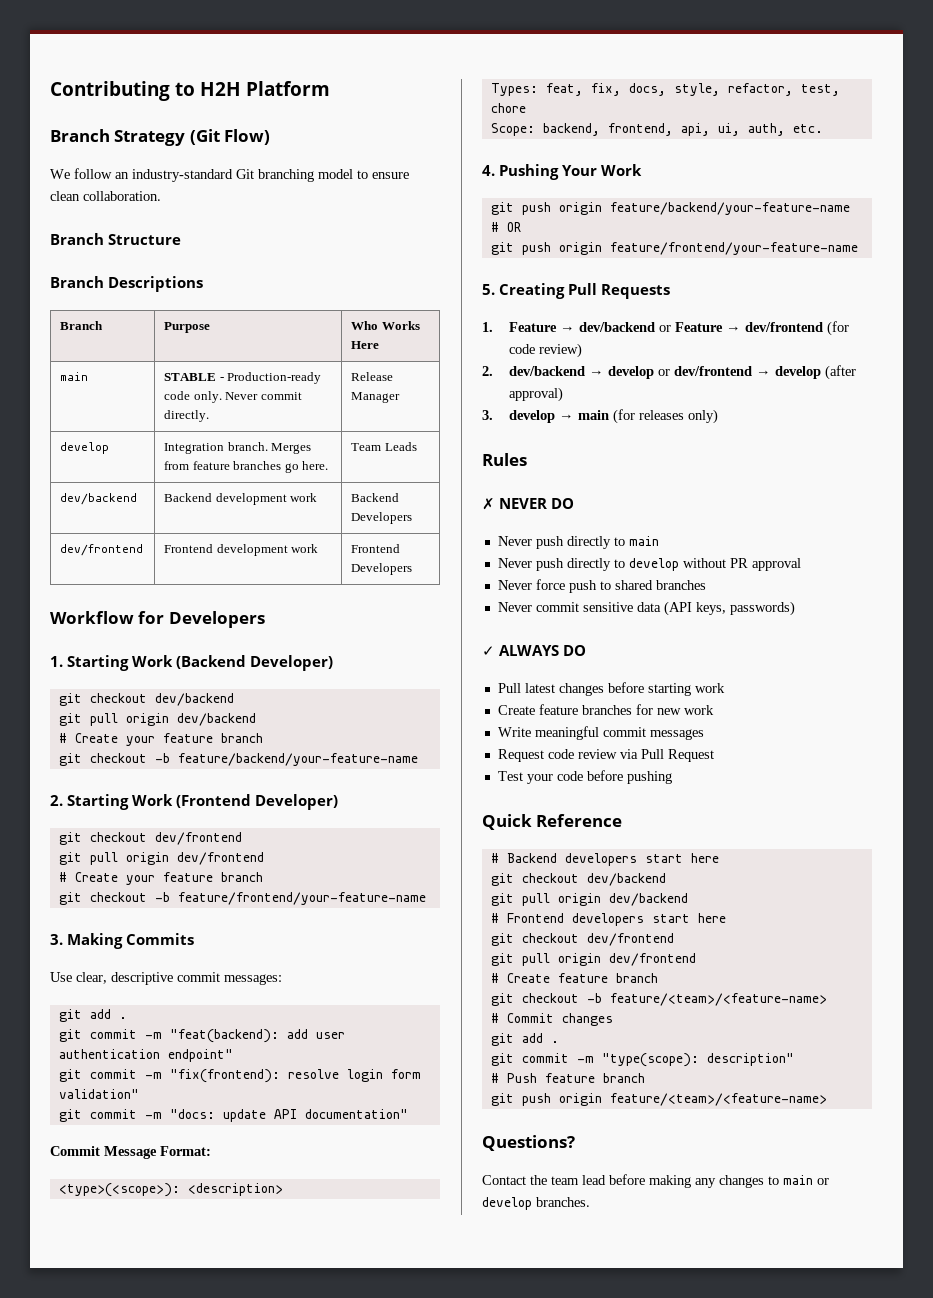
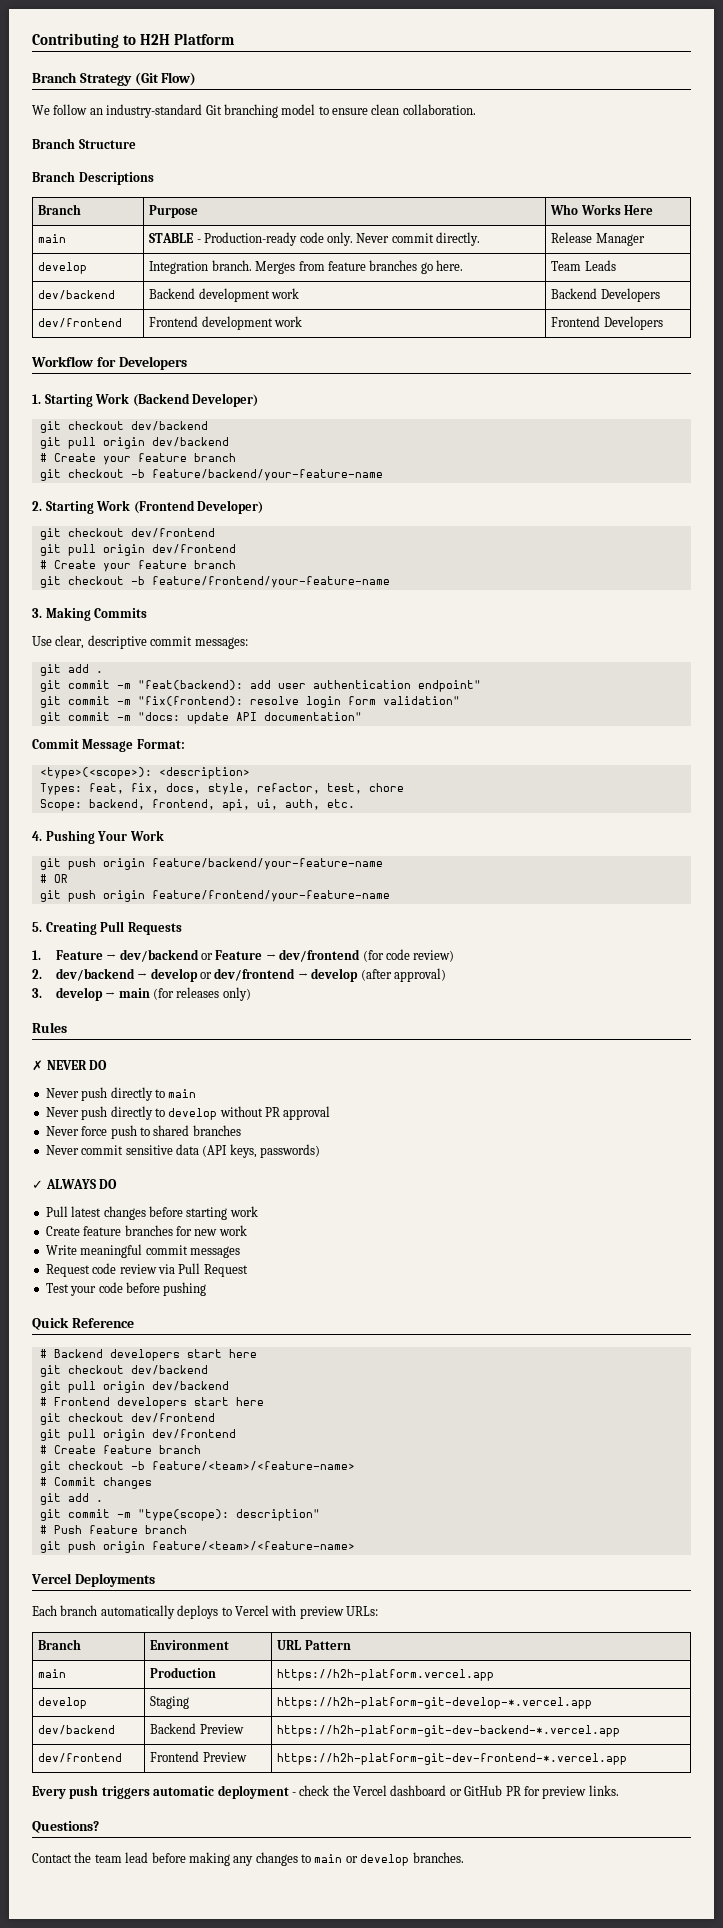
+ Vercel Deployments
+ Each branch automatically deploys to Vercel with preview URLs:
+ Branch | Environment | URL Pattern
+ main | Production | https://h2h-platform.vercel.app
+ develop | Staging | https://h2h-platform-git-develop-*.vercel.app
+ dev/backend | Backend Preview | https://h2h-platform-git-dev-backend-*.vercel.app
+ dev/frontend | Frontend Preview | https://h2h-platform-git-dev-frontend-*.vercel.app
+ Every push triggers automatic deployment - check the Vercel dashboard or GitHub PR for preview links.

